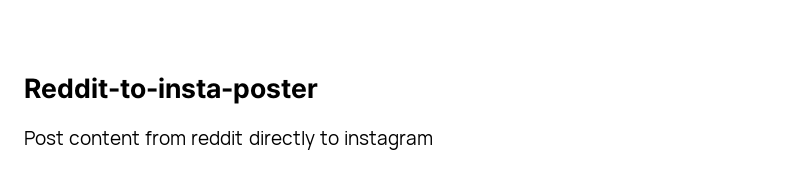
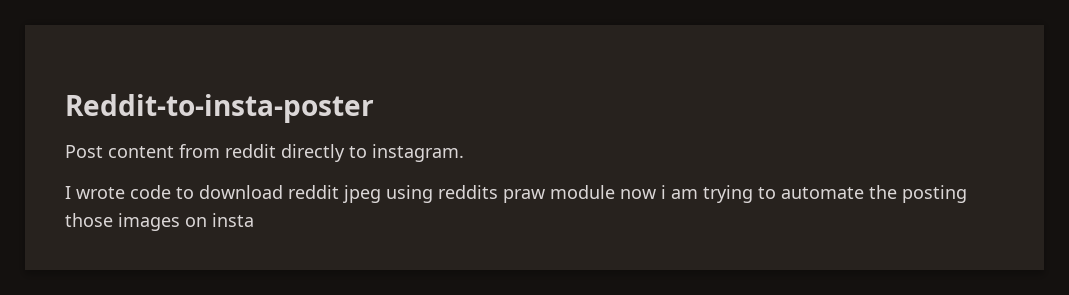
- Post content from reddit directly to instagram
+ Post content from reddit directly to instagram.
+ I wrote code to download reddit jpeg using reddits praw module now i am trying to automate the posting those images on insta

